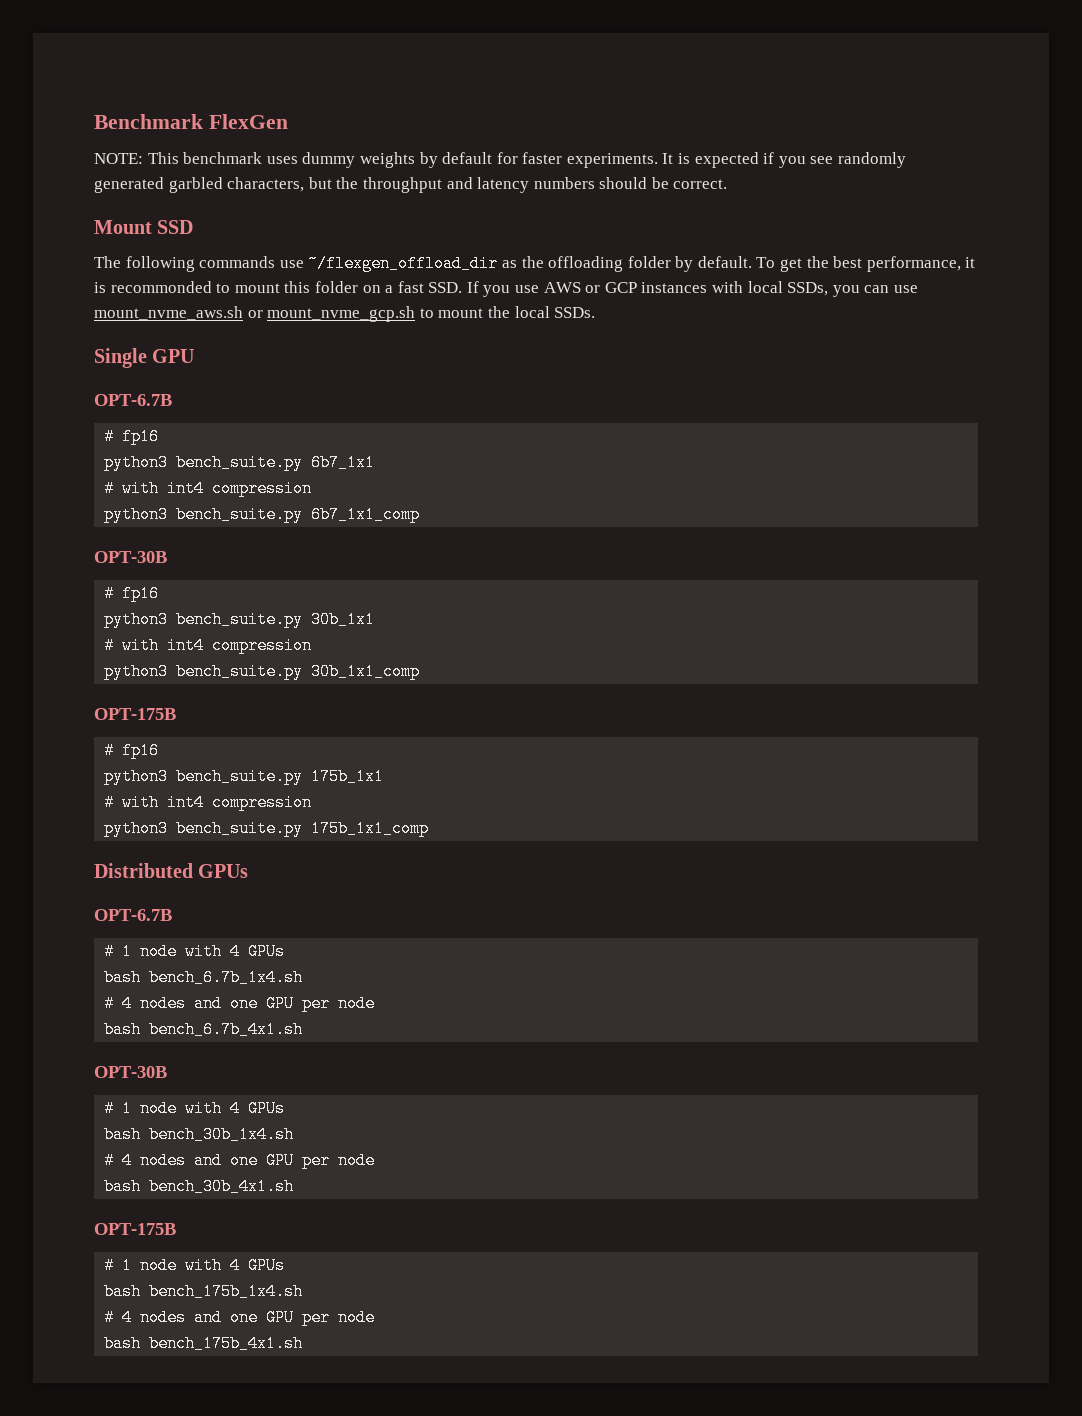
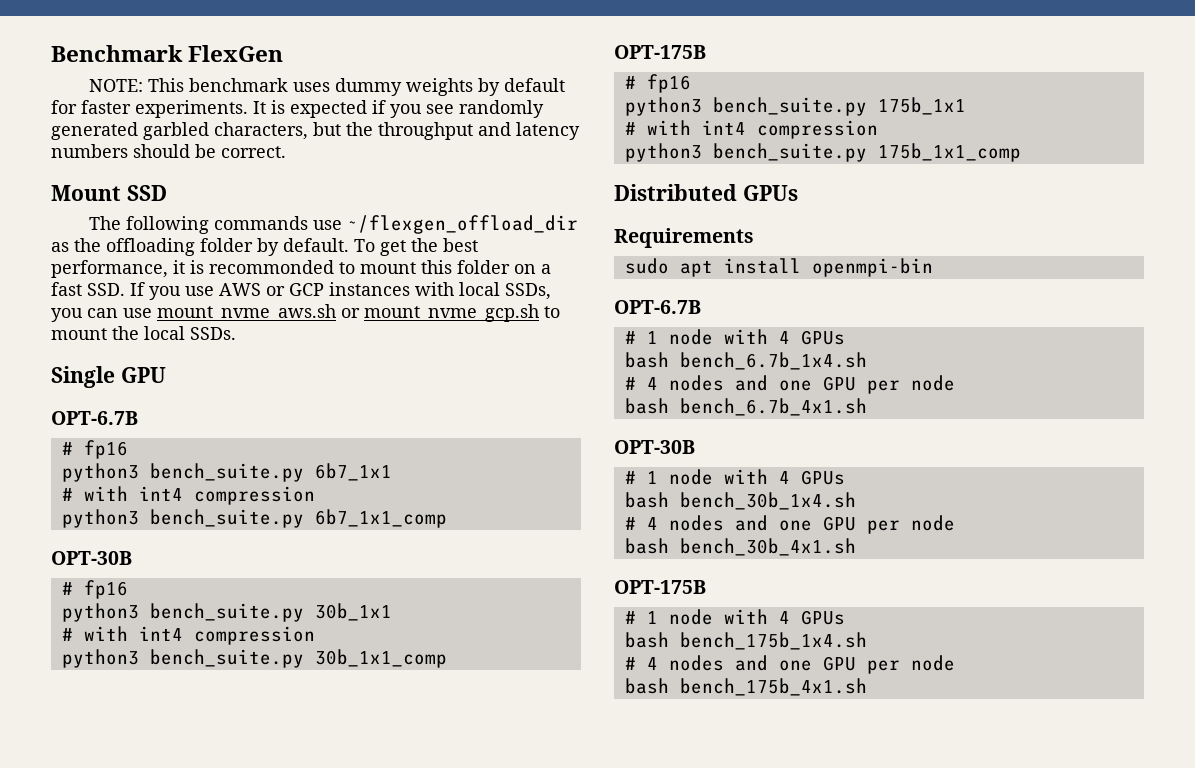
+ Requirements
+ sudo apt install openmpi-bin

